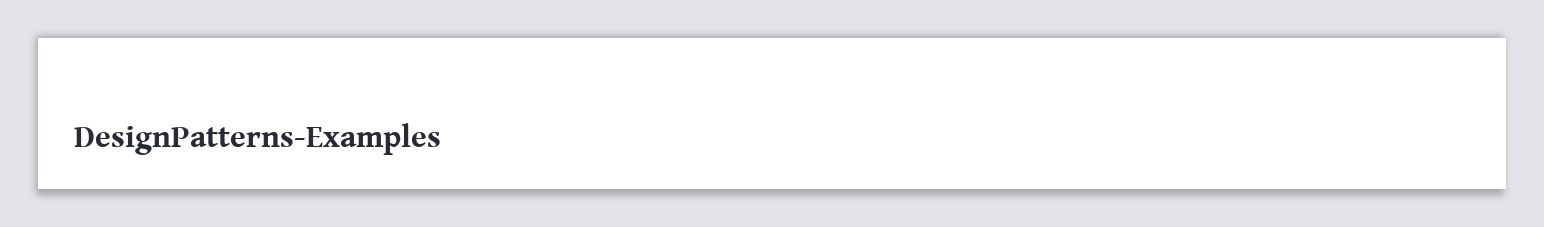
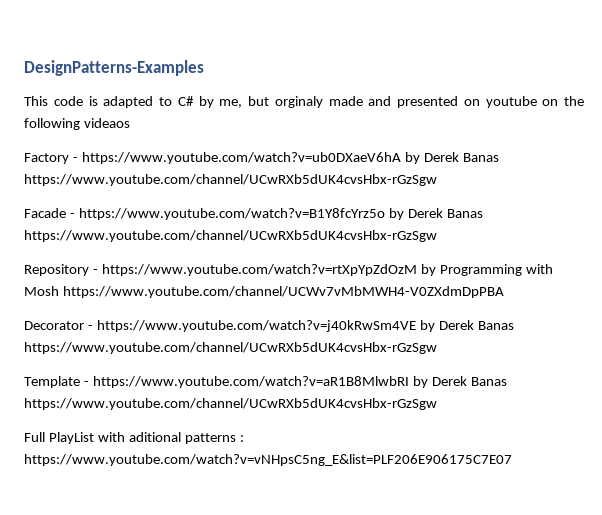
+ This code is adapted to C# by me, but orginaly made and presented on youtube on the following videaos
+ Factory - https://www.youtube.com/watch?v=ub0DXaeV6hA by Derek Banas https://www.youtube.com/channel/UCwRXb5dUK4cvsHbx-rGzSgw
+ Facade - https://www.youtube.com/watch?v=B1Y8fcYrz5o by Derek Banas https://www.youtube.com/channel/UCwRXb5dUK4cvsHbx-rGzSgw
+ Repository - https://www.youtube.com/watch?v=rtXpYpZdOzM by Programming with Mosh https://www.youtube.com/channel/UCWv7vMbMWH4-V0ZXdmDpPBA
+ Decorator - https://www.youtube.com/watch?v=j40kRwSm4VE by Derek Banas https://www.youtube.com/channel/UCwRXb5dUK4cvsHbx-rGzSgw
+ Template - https://www.youtube.com/watch?v=aR1B8MlwbRI by Derek Banas https://www.youtube.com/channel/UCwRXb5dUK4cvsHbx-rGzSgw
+ Full PlayList with aditional patterns : https://www.youtube.com/watch?v=vNHpsC5ng_E&list=PLF206E906175C7E07

